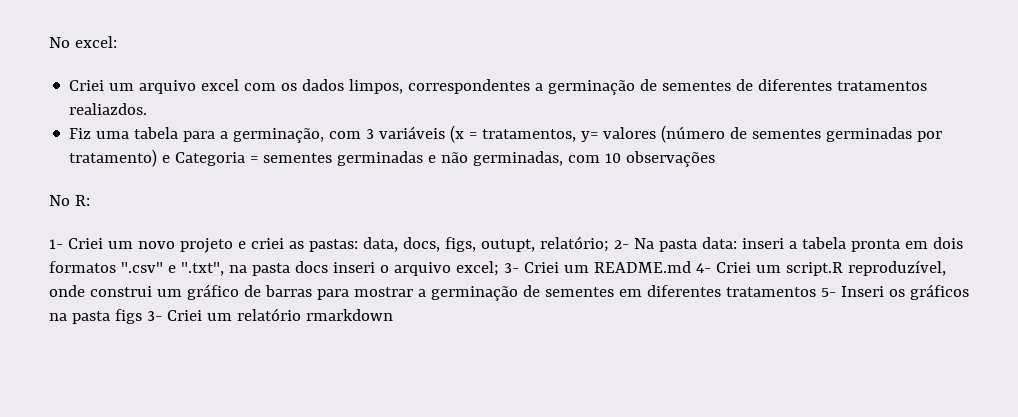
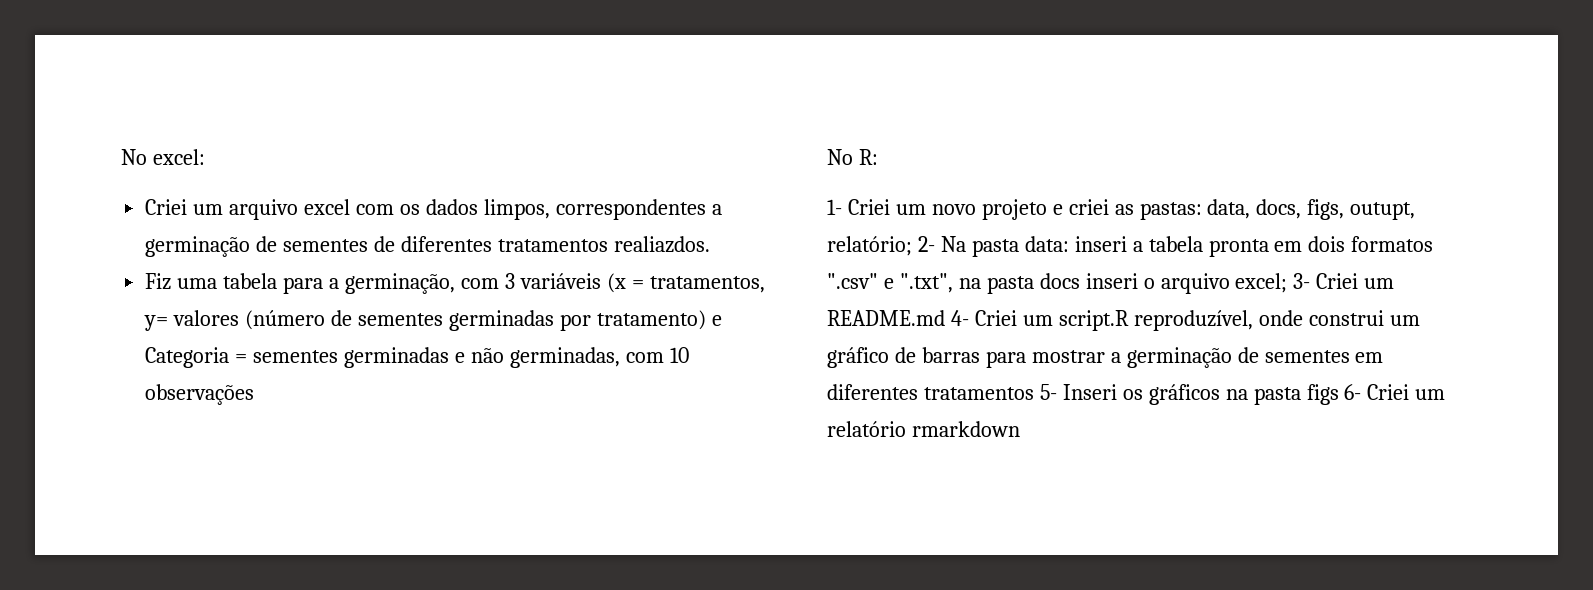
- 3- Criei um README.md 4- Criei um script.R reproduzível, onde construi um gráfico de barras para mostrar a germinação de sementes em diferentes tratamentos 5- Inseri os gráficos na pasta figs 3- Criei um relatório rmarkdown
+ 3- Criei um README.md 4- Criei um script.R reproduzível, onde construi um gráfico de barras para mostrar a germinação de sementes em diferentes tratamentos 5- Inseri os gráficos na pasta figs 6- Criei um relatório rmarkdown

